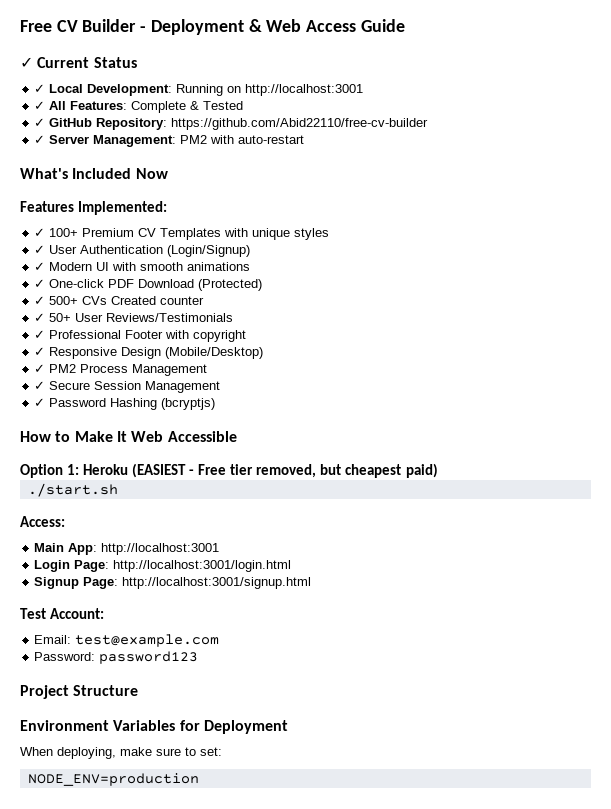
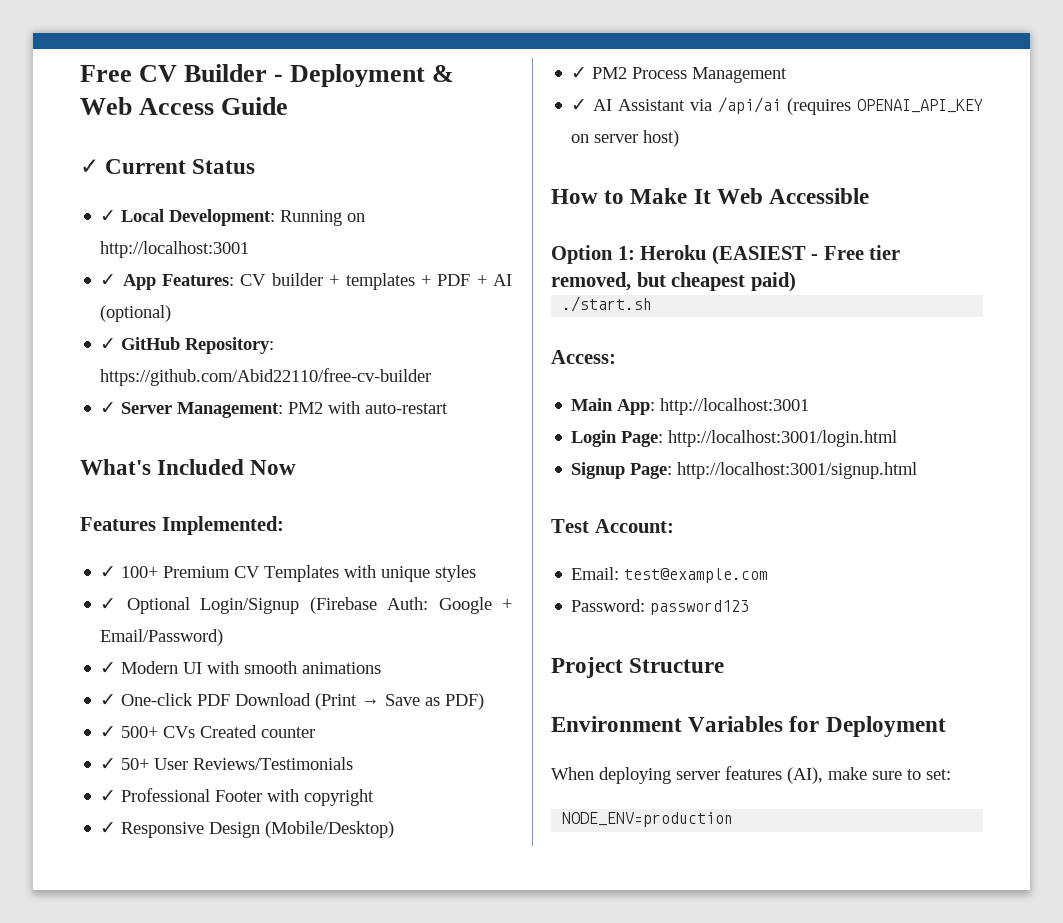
- ✓ All Features: Complete & Tested
+ ✓ App Features: CV builder + templates + PDF + AI (optional)
- ✓ User Authentication (Login/Signup)
+ ✓ Optional Login/Signup (Firebase Auth: Google + Email/Password)
- ✓ One-click PDF Download (Protected)
+ ✓ One-click PDF Download (Print → Save as PDF)
- ✓ Secure Session Management
- ✓ Password Hashing (bcryptjs)
+ ✓ AI Assistant via /api/ai (requires OPENAI_API_KEY on server host)
- When deploying, make sure to set:
+ When deploying server features (AI), make sure to set:

